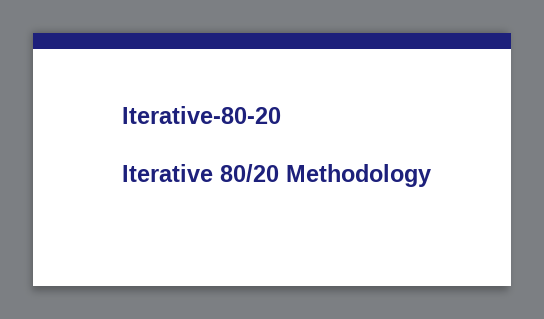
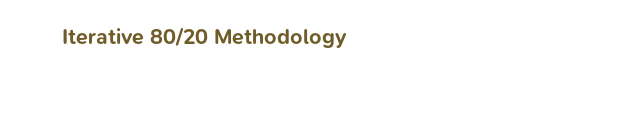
- Iterative-80-20

